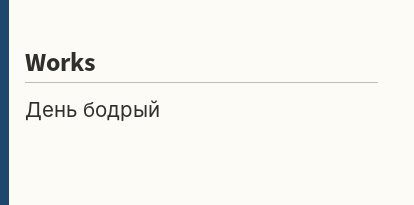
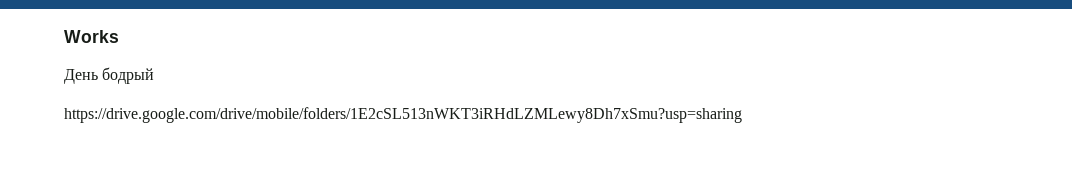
+ https://drive.google.com/drive/mobile/folders/1E2cSL513nWKT3iRHdLZMLewy8Dh7xSmu?usp=sharing

